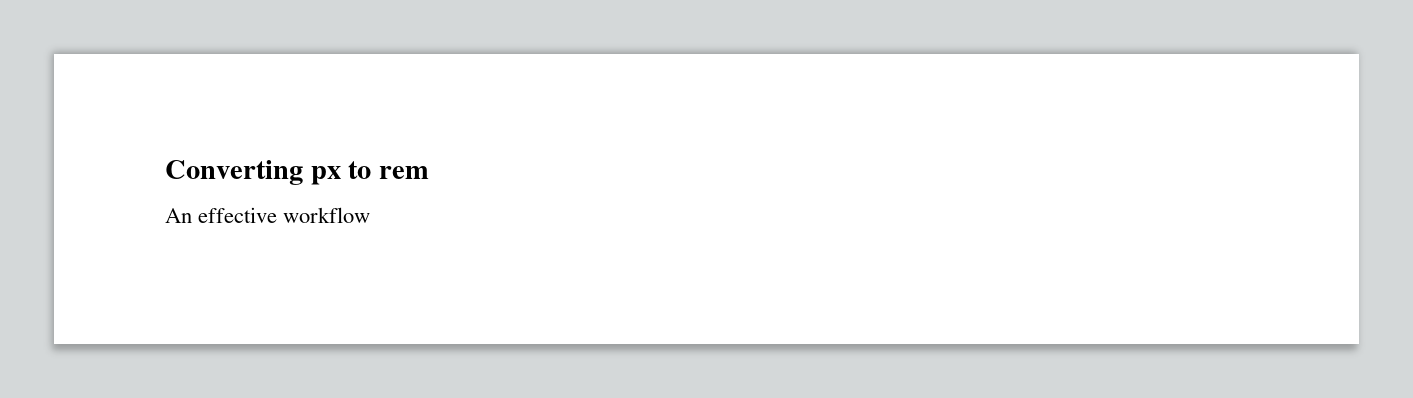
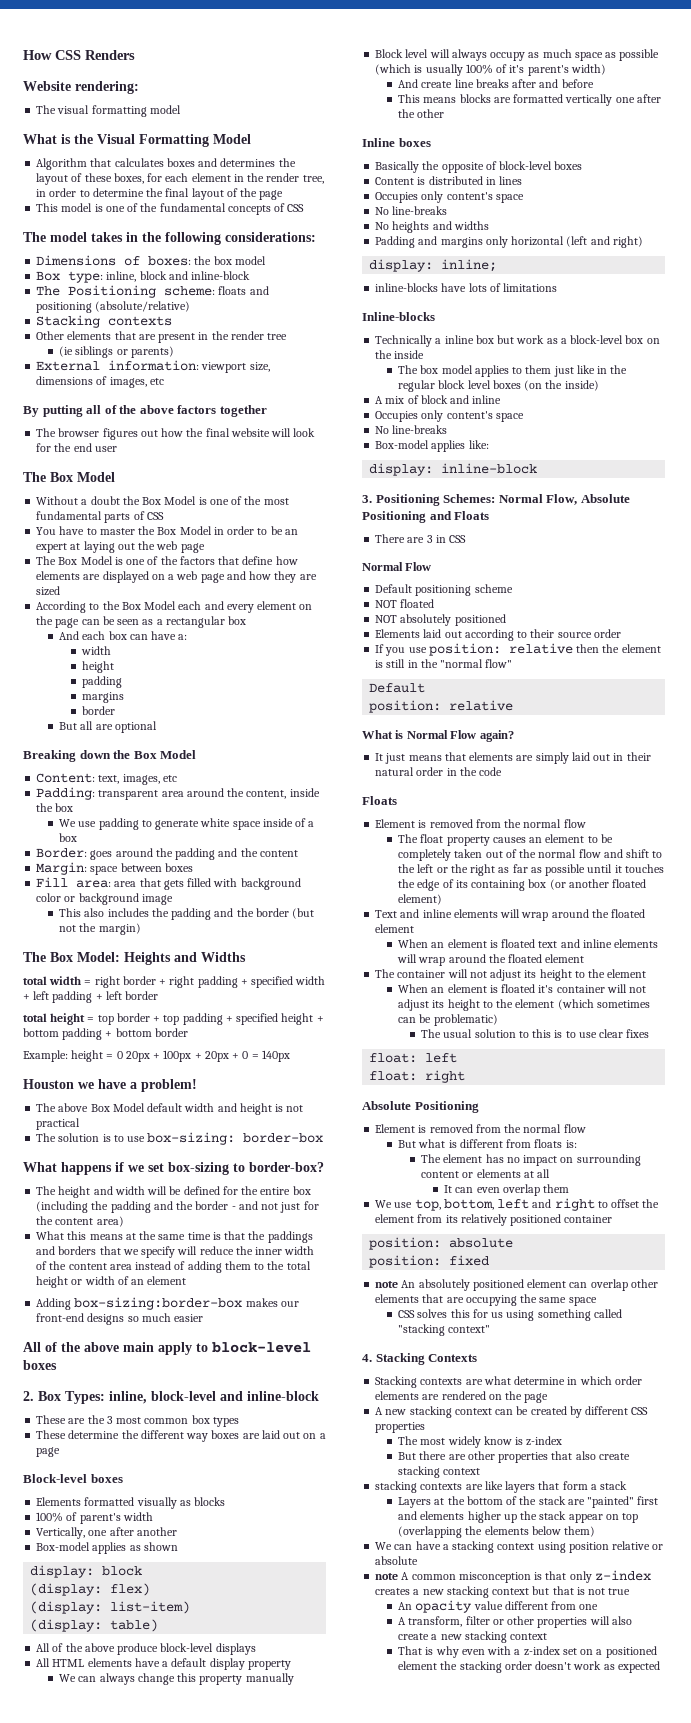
- Converting px to rem
- An effective workflow
+ How CSS Renders
+ Website rendering:
+ The visual formatting model
+ What is the Visual Formatting Model
+ Algorithm that calculates boxes and determines the layout of these boxes, for each element in the render tree, in order to determine the final layout of the page
+ This model is one of the fundamental concepts of CSS
+ The model takes in the following considerations:
+ Dimensions of boxes: the box model
+ Box type: inline, block and inline-block
+ The Positioning scheme: floats and positioning (absolute/relative)
+ Stacking contexts
+ Other elements that are present in the render tree
+ (ie siblings or parents)
+ External information: viewport size, dimensions of images, etc
+ By putting all of the above factors together
+ The browser figures out how the final website will look for the end user
+ The Box Model
+ Without a doubt the Box Model is one of the most fundamental parts of CSS
+ You have to master the Box Model in order to be an expert at laying out the web page
+ The Box Model is one of the factors that define how elements are displayed on a web page and how they are sized
+ According to the Box Model each and every element on the page can be seen as a rectangular box
+ And each box can have a:
+ width
+ height
+ padding
+ margins
+ border
+ But all are optional
+ Breaking down the Box Model
+ Content: text, images, etc
+ Padding: transparent area around the content, inside the box
+ We use padding to generate white space inside of a box
+ Border: goes around the padding and the content
+ Margin: space between boxes
+ Fill area: area that gets filled with background color or background image
+ This also includes the padding and the border (but not the margin)
+ The Box Model: Heights and Widths
+ total width = right border + right padding + specified width + left padding + left border
+ total height = top border + top padding + specified height + bottom padding + bottom border
+ Example: height = 0 20px + 100px + 20px + 0 = 140px
+ Houston we have a problem!
+ The above Box Model default width and height is not practical
+ The solution is to use box-sizing: border-box
+ What happens if we set box-sizing to border-box?
+ The height and width will be defined for the entire box (including the padding and the border - and not just for the content area)
+ What this means at the same time is that the paddings and borders that we specify will reduce the inner width of the content area instead of adding them to the total height or width of an element
+ Adding box-sizing:border-box makes our front-end designs so much easier
+ All of the above main apply to block-level boxes
+ 2. Box Types: inline, block-level and inline-block
+ These are the 3 most common box types
+ These determine the different way boxes are laid out on a page
+ Block-level boxes
+ Elements formatted visually as blocks
+ 100% of parent's width
+ Vertically, one after another
+ Box-model applies as shown
+ display: block
+ (display: flex)
+ (display: list-item)
+ (display: table)
+ All of the above produce block-level displays
+ All HTML elements have a default display property
+ We can always change this property manually
+ Block level will always occupy as much space as possible (which is usually 100% of it's parent's width)
+ And create line breaks after and before
+ This means blocks are formatted vertically one after the other
+ Inline boxes
+ Basically the opposite of block-level boxes
+ Content is distributed in lines
+ Occupies only content's space
+ No line-breaks
+ No heights and widths
+ Padding and margins only horizontal (left and right)
+ display: inline;
+ inline-blocks have lots of limitations
+ Inline-blocks
+ Technically a inline box but work as a block-level box on the inside
+ The box model applies to them just like in the regular block level boxes (on the inside)
+ A mix of block and inline
+ Occupies only content's space
+ No line-breaks
+ Box-model applies like:
+ display: inline-block
+ 3. Positioning Schemes: Normal Flow, Absolute Positioning and Floats
+ There are 3 in CSS
+ Normal Flow
+ Default positioning scheme
+ NOT floated
+ NOT absolutely positioned
+ Elements laid out according to their source order
+ If you use position: relative then the element is still in the "normal flow"
+ Default
+ position: relative
+ What is Normal Flow again?
+ It just means that elements are simply laid out in their natural order in the code
+ Floats
+ Element is removed from the normal flow
+ The float property causes an element to be completely taken out of the normal flow and shift to the left or the right as far as possible until it touches the edge of its containing box (or another floated element)
+ Text and inline elements will wrap around the floated element
+ When an element is floated text and inline elements will wrap around the floated element
+ The container will not adjust its height to the element
+ When an element is floated it's container will not adjust its height to the element (which sometimes can be problematic)
+ The usual solution to this is to use clear fixes
+ float: left
+ float: right
+ Absolute Positioning
+ Element is removed from the normal flow
+ But what is different from floats is:
+ The element has no impact on surrounding content or elements at all
+ It can even overlap them
+ We use top, bottom, left and right to offset the element from its relatively positioned container
+ position: absolute
+ position: fixed
+ note An absolutely positioned element can overlap other elements that are occupying the same space
+ CSS solves this for us using something called "stacking context"
+ 4. Stacking Contexts
+ Stacking contexts are what determine in which order elements are rendered on the page
+ A new stacking context can be created by different CSS properties
+ The most widely know is z-index
+ But there are other properties that also create stacking context
+ stacking contexts are like layers that form a stack
+ Layers at the bottom of the stack are "painted" first and elements higher up the stack appear on top (overlapping the elements below them)
+ We can have a stacking context using position relative or absolute
+ note A common misconception is that only z-index creates a new stacking context but that is not true
+ An opacity value different from one
+ A transform, filter or other properties will also create a new stacking context
+ That is why even with a z-index set on a positioned element the stacking order doesn't work as expected

